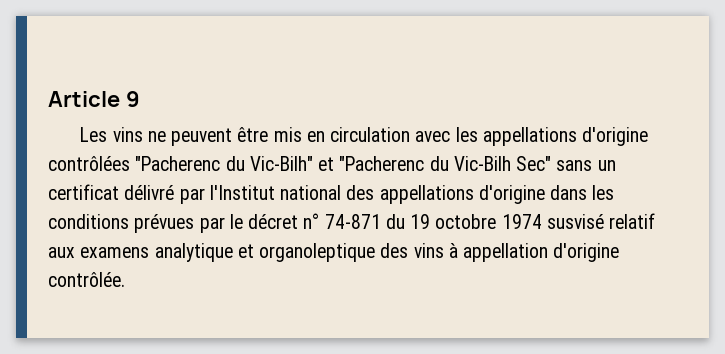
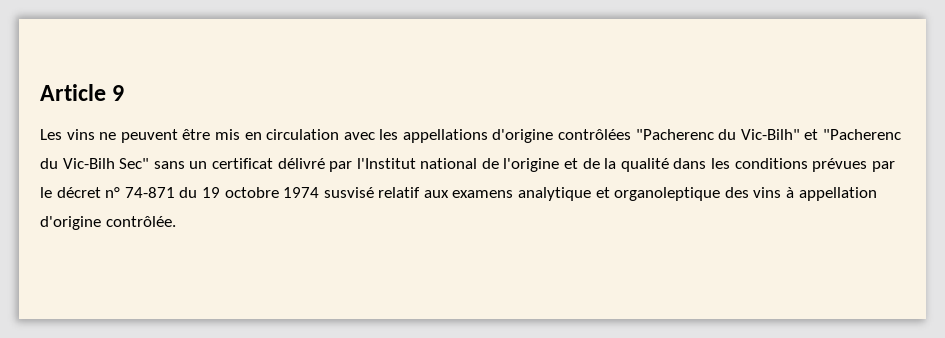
- Les vins ne peuvent être mis en circulation avec les appellations d'origine contrôlées "Pacherenc du Vic-Bilh" et "Pacherenc du Vic-Bilh Sec" sans un certificat délivré par l'Institut national des appellations d'origine dans les conditions prévues par le décret n° 74-871 du 19 octobre 1974 susvisé relatif aux examens analytique et organoleptique des vins à appellation d'origine contrôlée.
+ Les vins ne peuvent être mis en circulation avec les appellations d'origine contrôlées "Pacherenc du Vic-Bilh" et "Pacherenc du Vic-Bilh Sec" sans un certificat délivré par l'Institut national de l'origine et de la qualité dans les conditions prévues par le décret n° 74-871 du 19 octobre 1974 susvisé relatif aux examens analytique et organoleptique des vins à appellation d'origine contrôlée.

